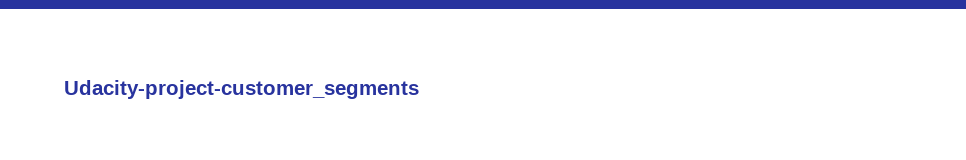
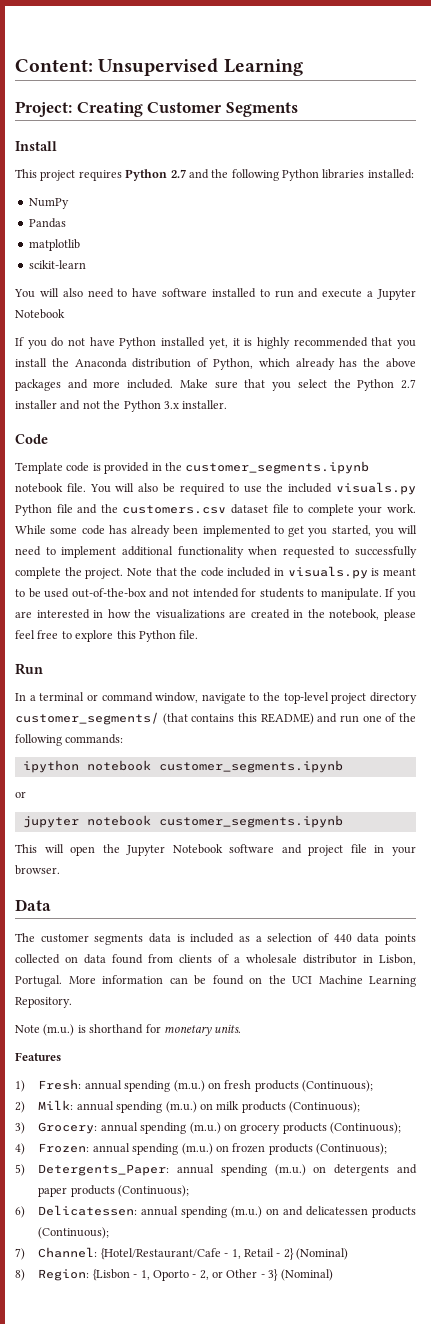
- Udacity-project-customer_segments
+ Content: Unsupervised Learning
+ Project: Creating Customer Segments
+ Install
+ This project requires Python 2.7 and the following Python libraries installed:
+ NumPy
+ Pandas
+ matplotlib
+ scikit-learn
+ You will also need to have software installed to run and execute a Jupyter Notebook
+ If you do not have Python installed yet, it is highly recommended that you install the Anaconda distribution of Python, which already has the above packages and more included. Make sure that you select the Python 2.7 installer and not the Python 3.x installer.
+ Code
+ Template code is provided in the customer_segments.ipynb notebook file. You will also be required to use the included visuals.py Python file and the customers.csv dataset file to complete your work. While some code has already been implemented to get you started, you will need to implement additional functionality when requested to successfully complete the project. Note that the code included in visuals.py is meant to be used out-of-the-box and not intended for students to manipulate. If you are interested in how the visualizations are created in the notebook, please feel free to explore this Python file.
+ Run
+ In a terminal or command window, navigate to the top-level project directory customer_segments/ (that contains this README) and run one of the following commands:
+ ipython notebook customer_segments.ipynb
+ or
+ jupyter notebook customer_segments.ipynb
+ This will open the Jupyter Notebook software and project file in your browser.
+ Data
+ The customer segments data is included as a selection of 440 data points collected on data found from clients of a wholesale distributor in Lisbon, Portugal. More information can be found on the UCI Machine Learning Repository.
+ Note (m.u.) is shorthand for monetary units.
+ Features
+ 1) Fresh: annual spending (m.u.) on fresh products (Continuous);
+ 2) Milk: annual spending (m.u.) on milk products (Continuous);
+ 3) Grocery: annual spending (m.u.) on grocery products (Continuous);
+ 4) Frozen: annual spending (m.u.) on frozen products (Continuous);
+ 5) Detergents_Paper: annual spending (m.u.) on detergents and paper products (Continuous);
+ 6) Delicatessen: annual spending (m.u.) on and delicatessen products (Continuous);
+ 7) Channel: {Hotel/Restaurant/Cafe - 1, Retail - 2} (Nominal)
+ 8) Region: {Lisbon - 1, Oporto - 2, or Other - 3} (Nominal)

